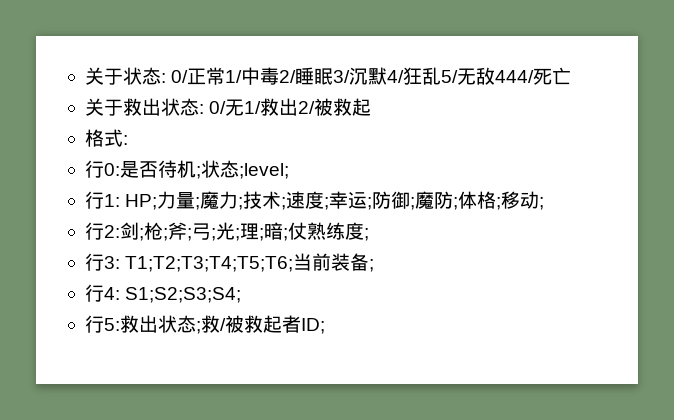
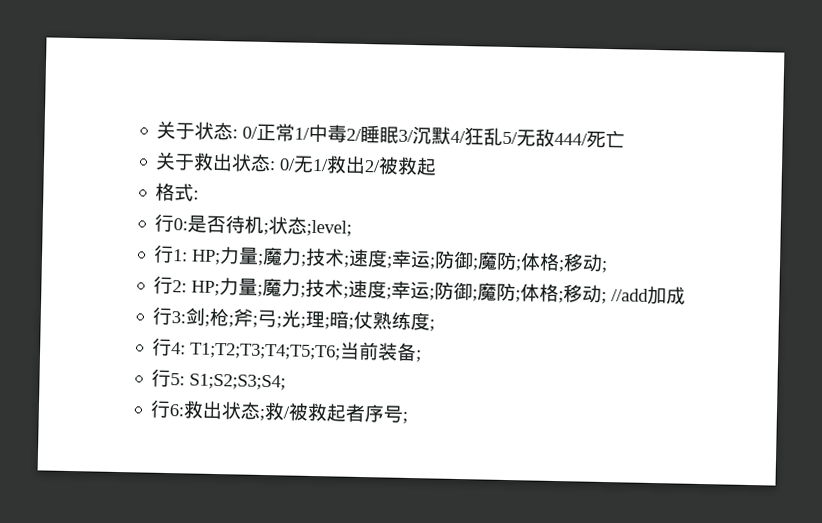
- 行2:剑;枪;斧;弓;光;理;暗;仗熟练度;
+ 行2: HP;力量;魔力;技术;速度;幸运;防御;魔防;体格;移动; //add加成
+ 行3:剑;枪;斧;弓;光;理;暗;仗熟练度;
- 行3: T1;T2;T3;T4;T5;T6;当前装备;
+ 行4: T1;T2;T3;T4;T5;T6;当前装备;
- 行4: S1;S2;S3;S4;
+ 行5: S1;S2;S3;S4;
- 行5:救出状态;救/被救起者ID;
+ 行6:救出状态;救/被救起者序号;

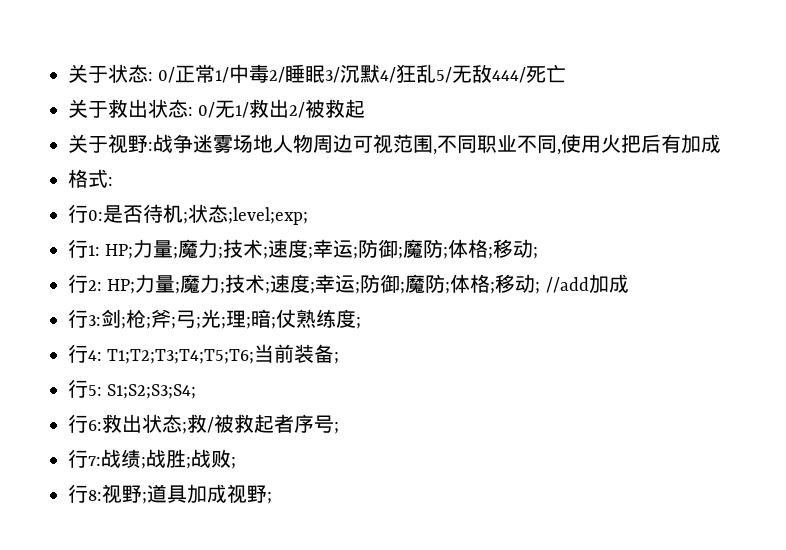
+ 关于视野:战争迷雾场地人物周边可视范围,不同职业不同,使用火把后有加成
- 行0:是否待机;状态;level;
+ 行0:是否待机;状态;level;exp;
+ 行7:战绩;战胜;战败;
+ 行8:视野;道具加成视野;

